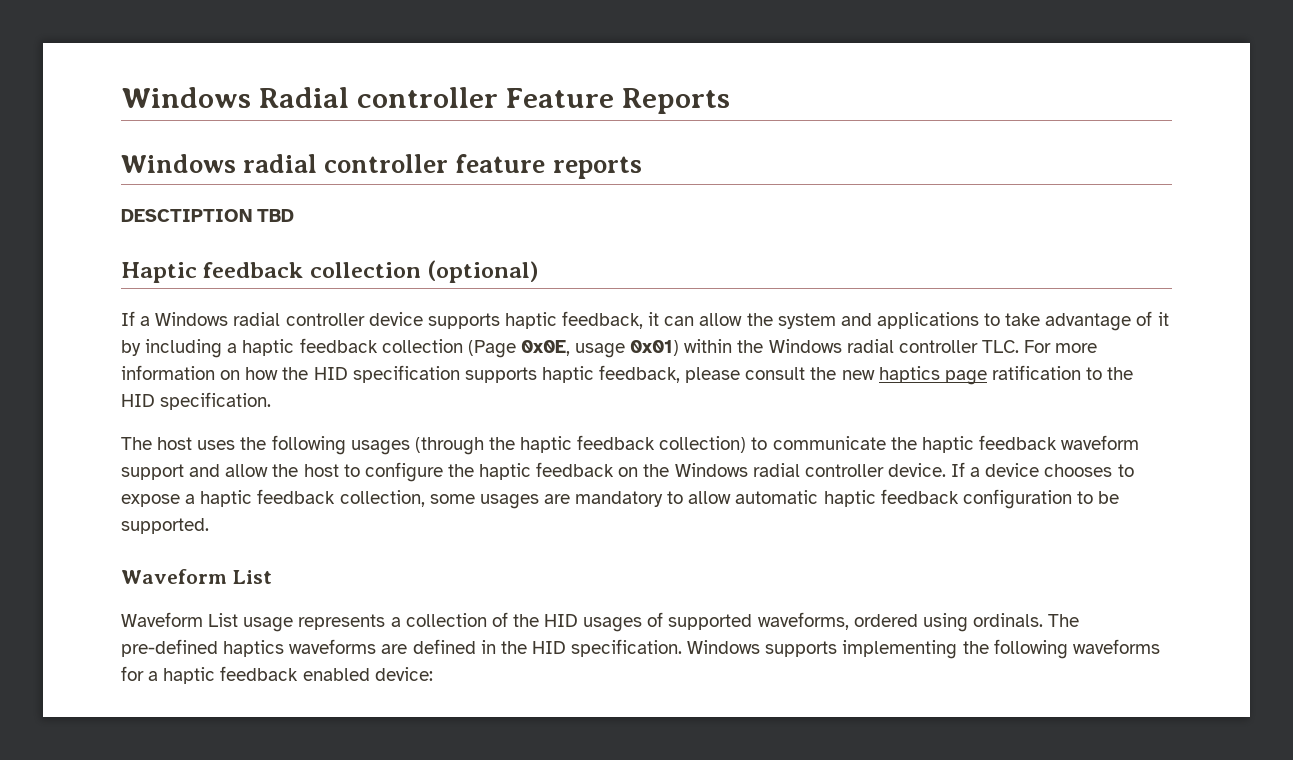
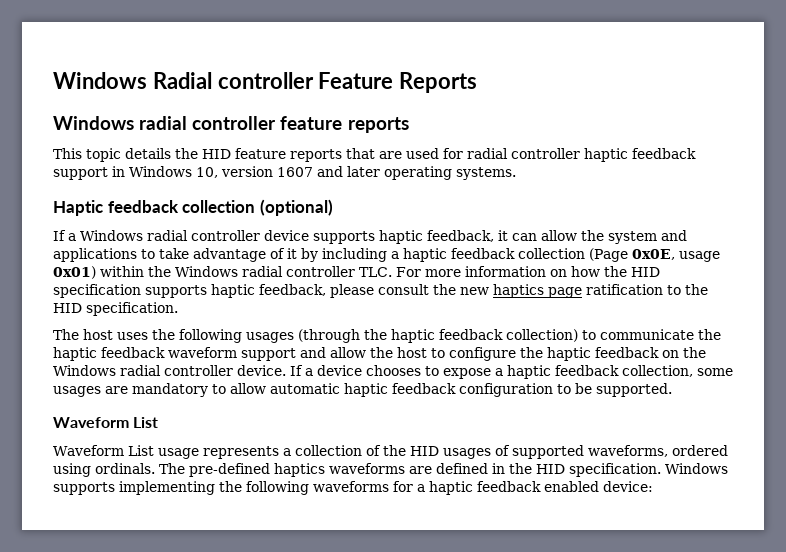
- DESCTIPTION TBD
+ This topic details the HID feature reports that are used for radial controller haptic feedback support in Windows 10, version 1607 and later operating systems.

